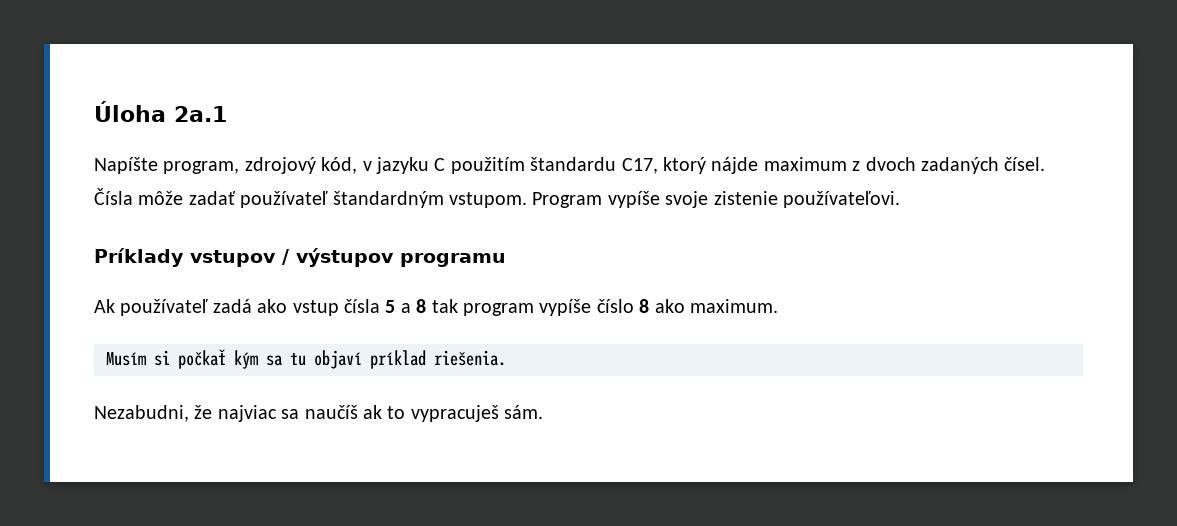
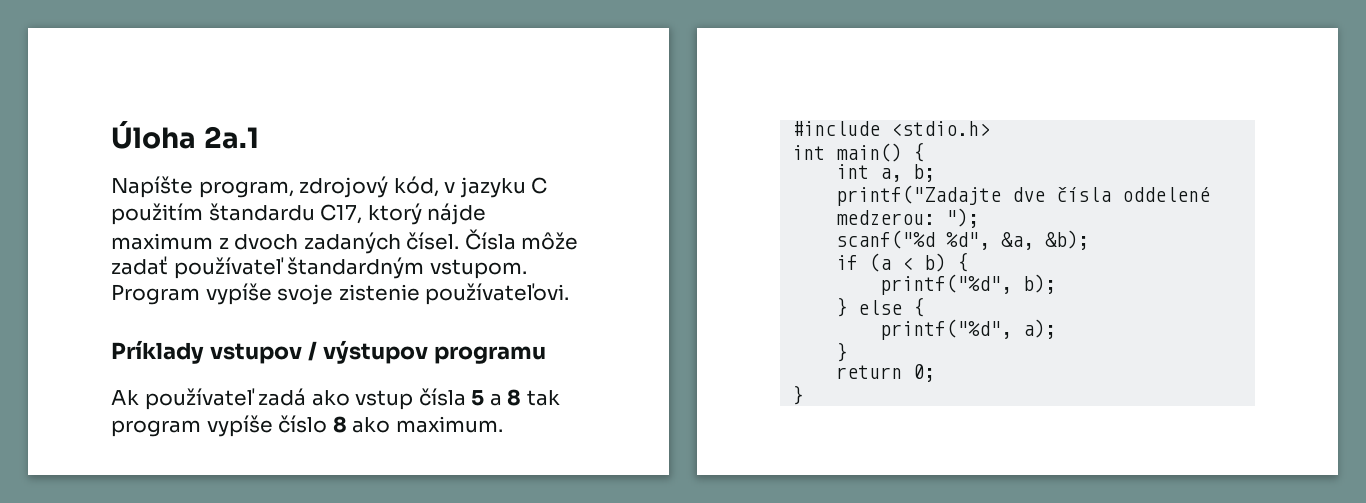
- Musím si počkať kým sa tu objaví príklad riešenia.
- Nezabudni, že najviac sa naučíš ak to vypracuješ sám.
+ #include <stdio.h>
+ int main() {
+ int a, b;
+ printf("Zadajte dve čísla oddelené medzerou: ");
+ scanf("%d %d", &a, &b);
+ if (a < b) {
+ printf("%d", b);
+ } else {
+ printf("%d", a);
+ }
+ return 0;
+ }

